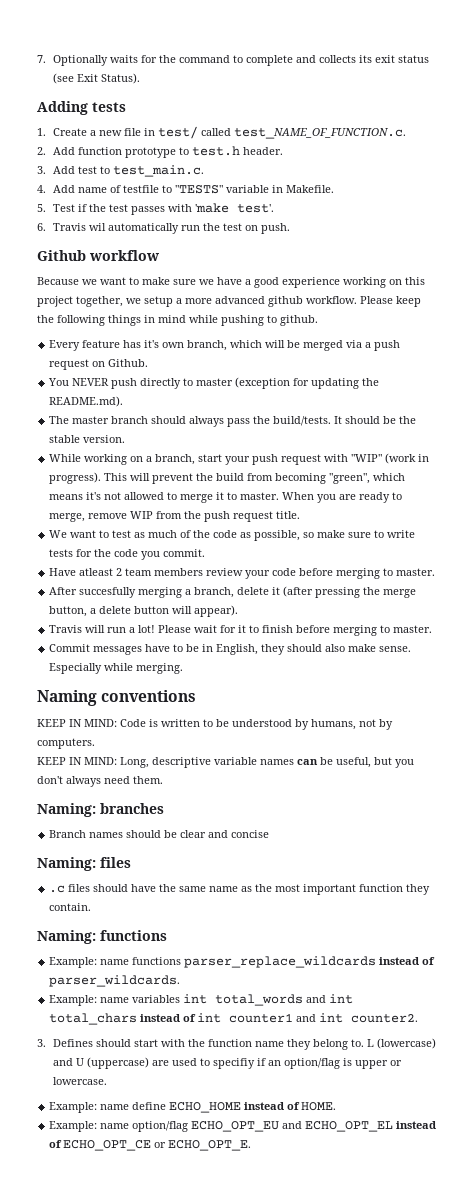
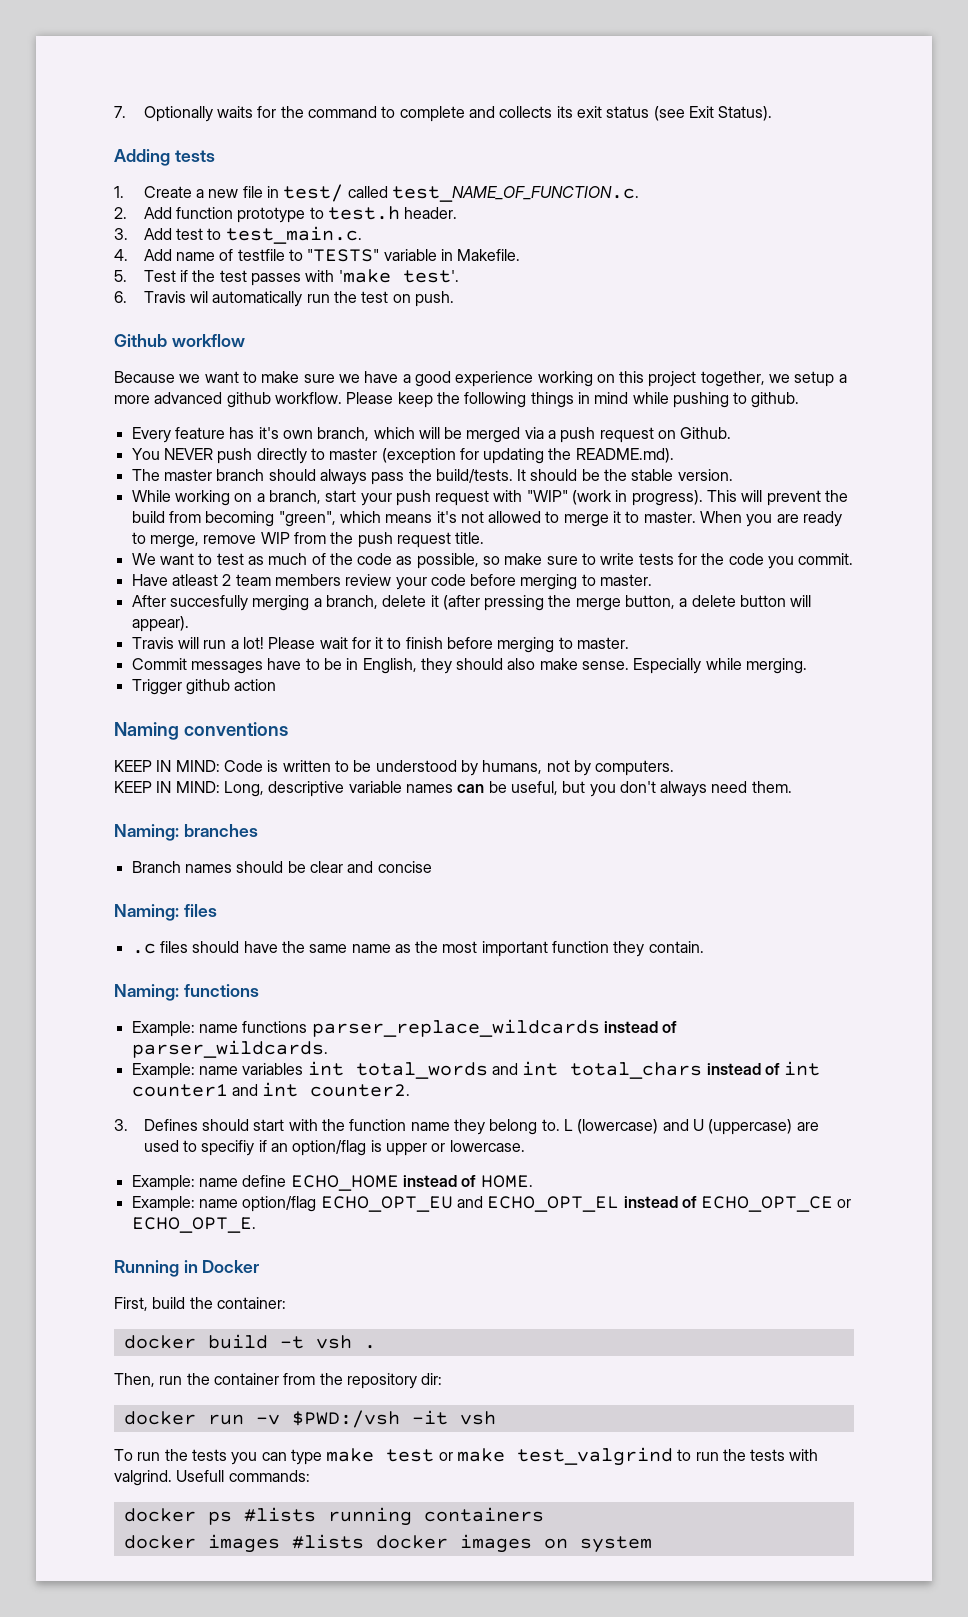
+ Trigger github action
+ Running in Docker
+ First, build the container:
+ docker build -t vsh .
+ Then, run the container from the repository dir:
+ docker run -v $PWD:/vsh -it vsh
+ To run the tests you can type make test or make test_valgrind to run the tests with valgrind. Usefull commands:
+ docker ps #lists running containers
+ docker images #lists docker images on system

